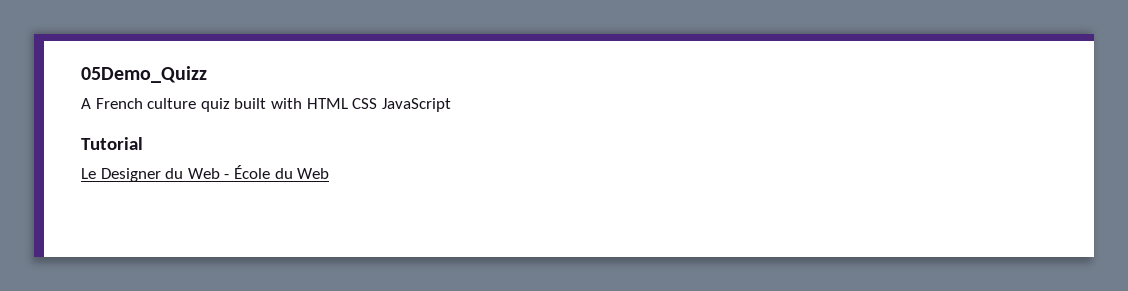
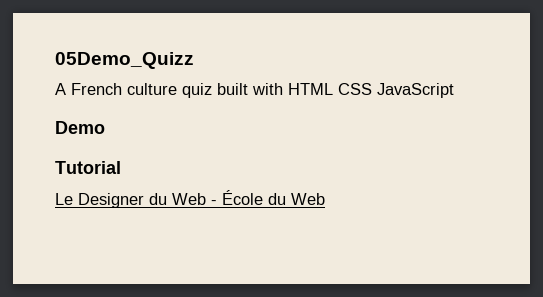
+ Demo

